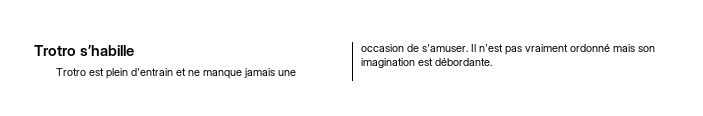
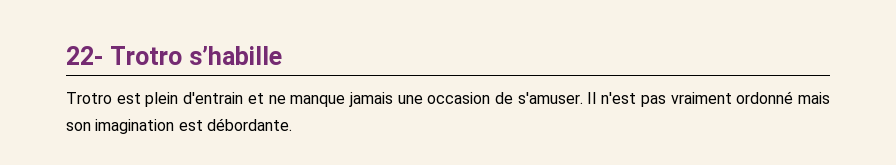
- Trotro s’habille
+ 22- Trotro s’habille

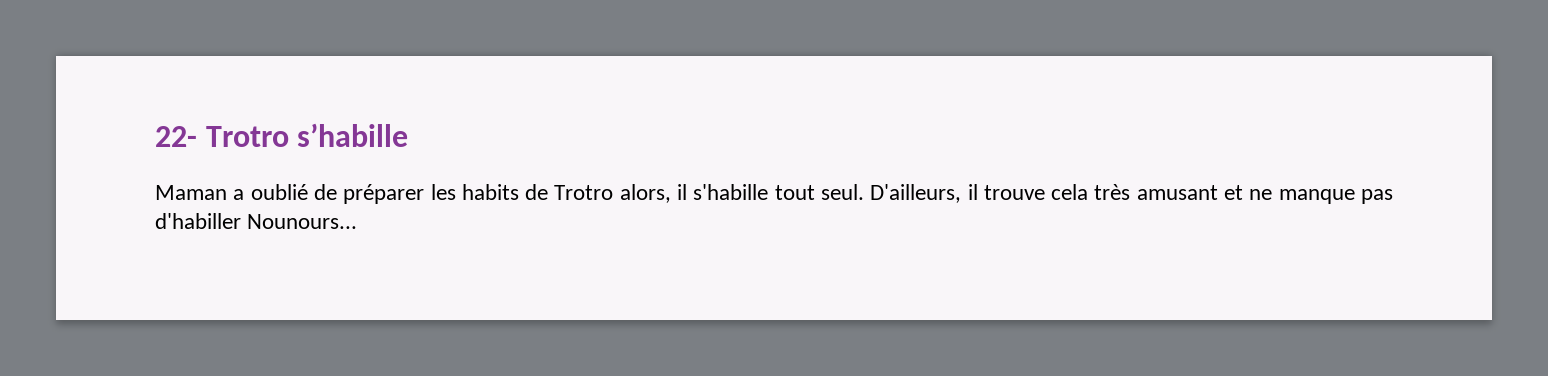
- Trotro est plein d'entrain et ne manque jamais une occasion de s'amuser. Il n'est pas vraiment ordonné mais son imagination est débordante.
+ Maman a oublié de préparer les habits de Trotro alors, il s'habille tout seul. D'ailleurs, il trouve cela très amusant et ne manque pas d'habiller Nounours...

